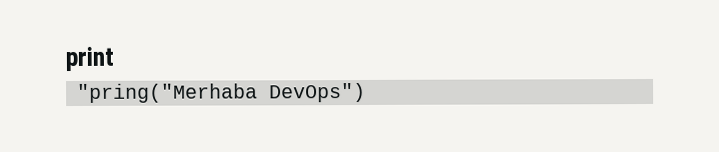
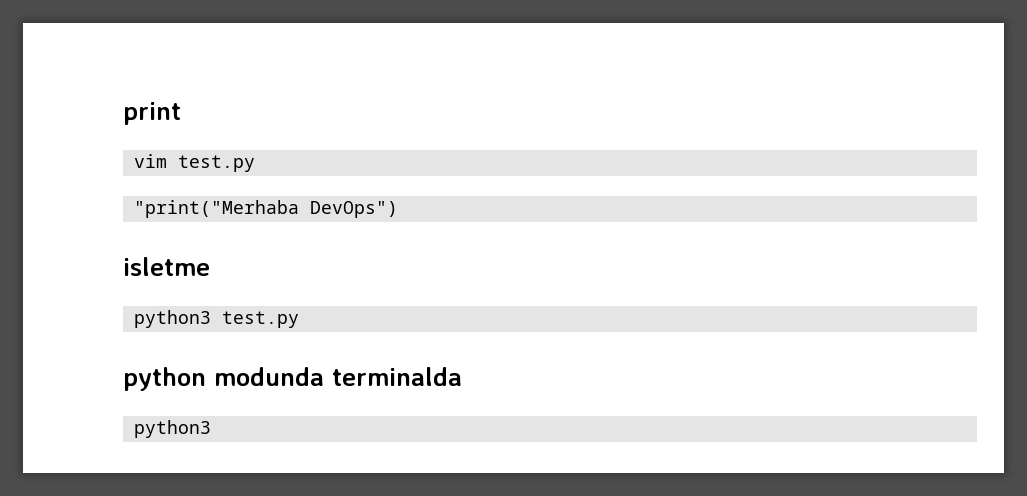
- "pring("Merhaba DevOps")
+ vim test.py
+ "print("Merhaba DevOps")
+ isletme
+ python3 test.py
+ python modunda terminalda
+ python3

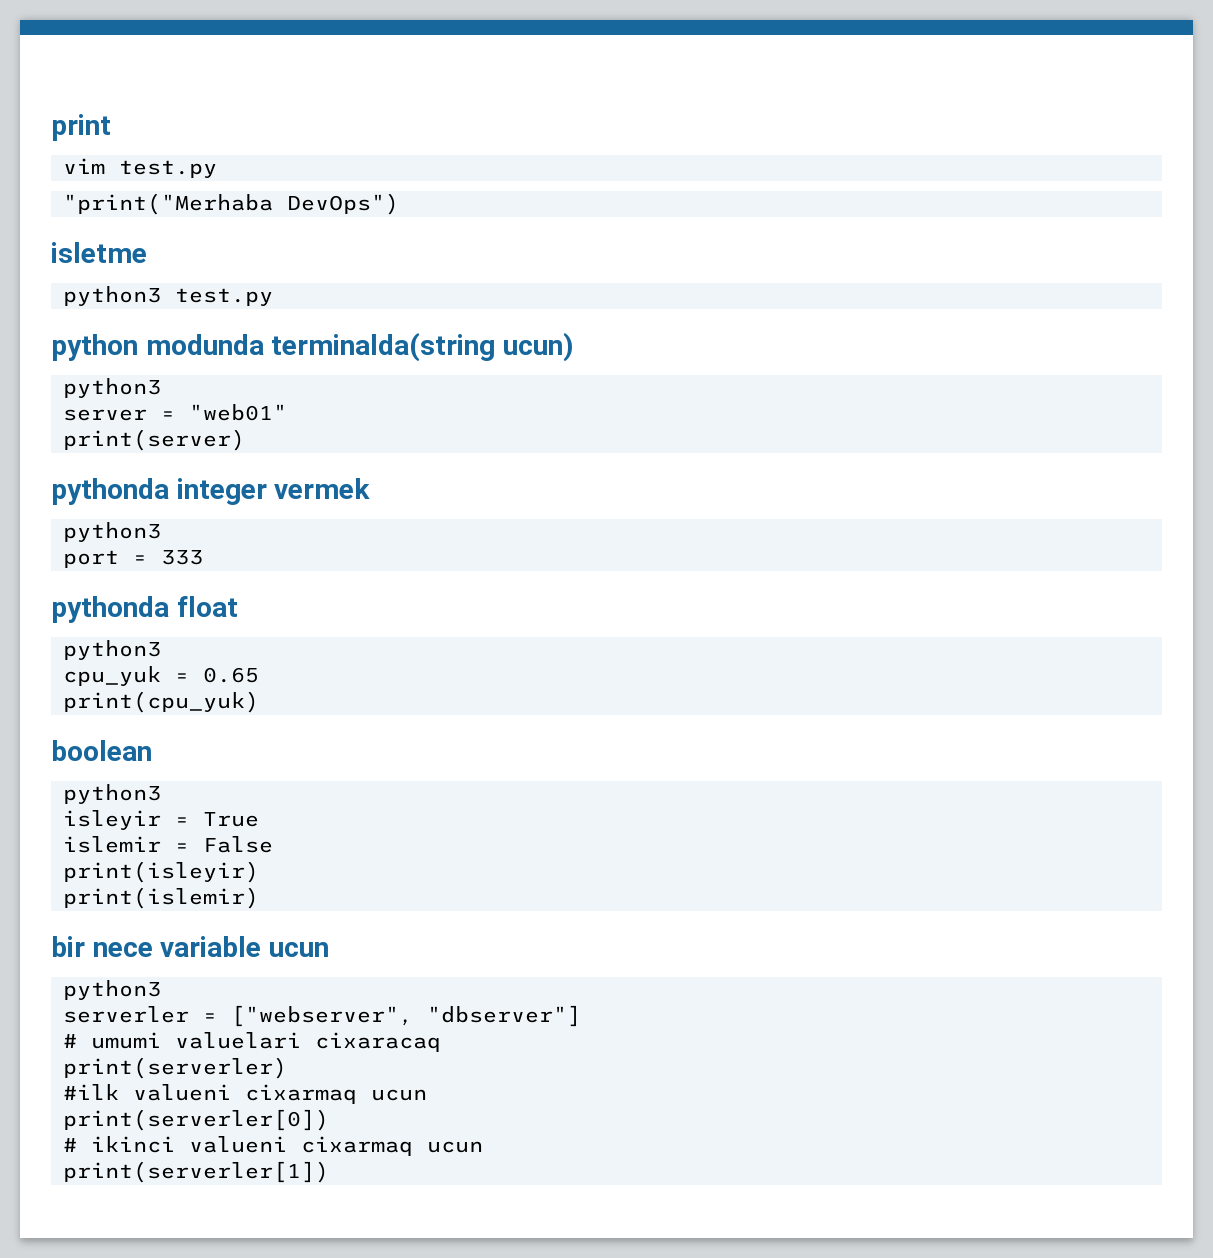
- python modunda terminalda
+ python modunda terminalda(string ucun)
  python3
+ server = "web01"
+ print(server)
+ pythonda integer vermek
+ python3
+ port = 333
+ pythonda float
+ python3
+ cpu_yuk = 0.65
+ print(cpu_yuk)
+ boolean
+ python3
+ isleyir = True
+ islemir = False
+ print(isleyir)
+ print(islemir)
+ bir nece variable ucun
+ python3
+ serverler = ["webserver", "dbserver"]
+ # umumi valuelari cixaracaq
+ print(serverler)
+ #ilk valueni cixarmaq ucun
+ print(serverler[0])
+ # ikinci valueni cixarmaq ucun
+ print(serverler[1])

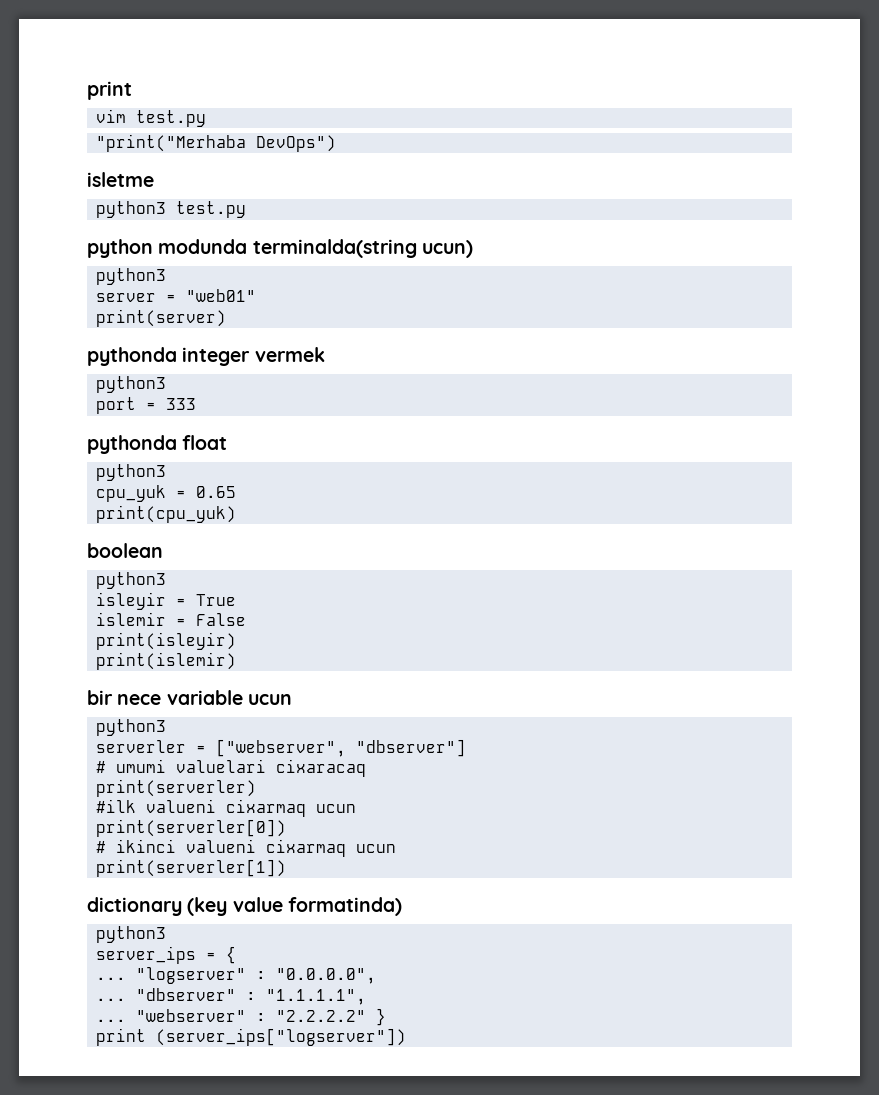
+ dictionary (key value formatinda)
+ python3
+ server_ips = {
+ ... "logserver" : "0.0.0.0",
+ ... "dbserver" : "1.1.1.1",
+ ... "webserver" : "2.2.2.2" }
+ print (server_ips["logserver"])

